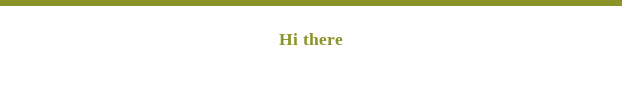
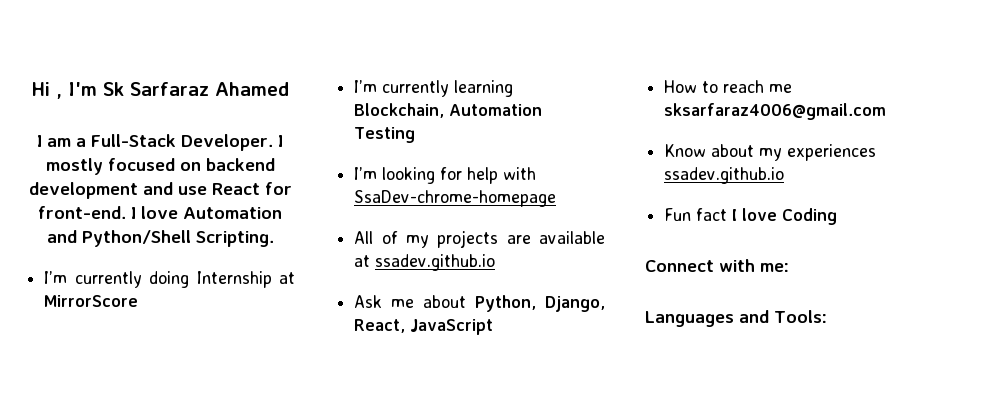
- Hi there
+ Hi , I'm Sk Sarfaraz Ahamed
+ I am a Full-Stack Developer. I mostly focused on backend development and use React for front-end. I love Automation and Python/Shell Scripting.
+ I’m currently doing Internship at MirrorScore
+ I’m currently learning Blockchain, Automation Testing
+ I’m looking for help with SsaDev-chrome-homepage
+ All of my projects are available at ssadev.github.io
+ Ask me about Python, Django, React, JavaScript
+ How to reach me sksarfaraz4006@gmail.com
+ Know about my experiences ssadev.github.io
+ Fun fact I love Coding
+ Connect with me:
+ Languages and Tools:

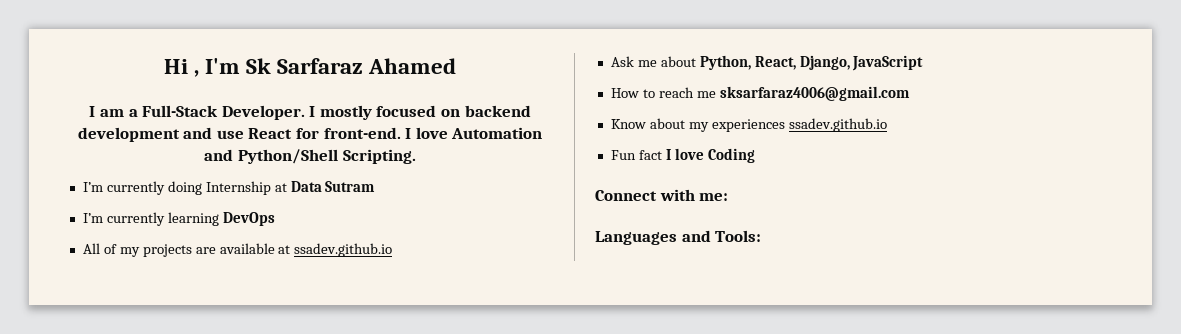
- I’m currently doing Internship at MirrorScore
+ I’m currently doing Internship at Data Sutram
- I’m currently learning Blockchain, Automation Testing
- I’m looking for help with SsaDev-chrome-homepage
+ I’m currently learning DevOps
- Ask me about Python, Django, React, JavaScript
+ Ask me about Python, React, Django, JavaScript

